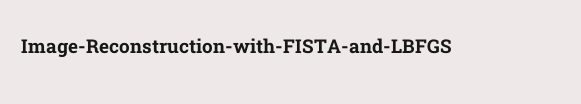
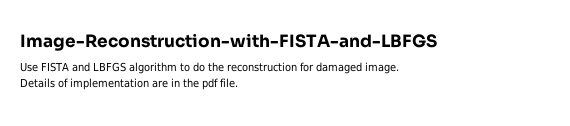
+ Use FISTA and LBFGS algorithm to do the reconstruction for damaged image.
+ Details of implementation are in the pdf file.

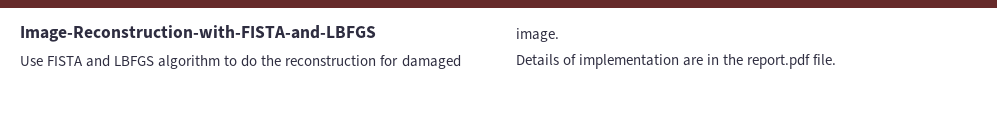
- Details of implementation are in the pdf file.
+ Details of implementation are in the report.pdf file.

